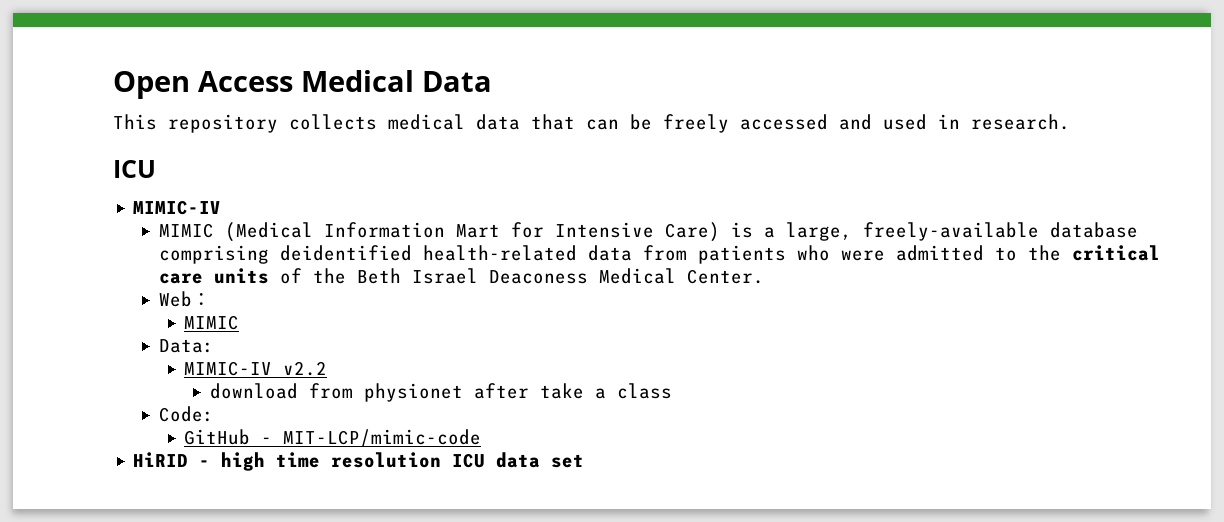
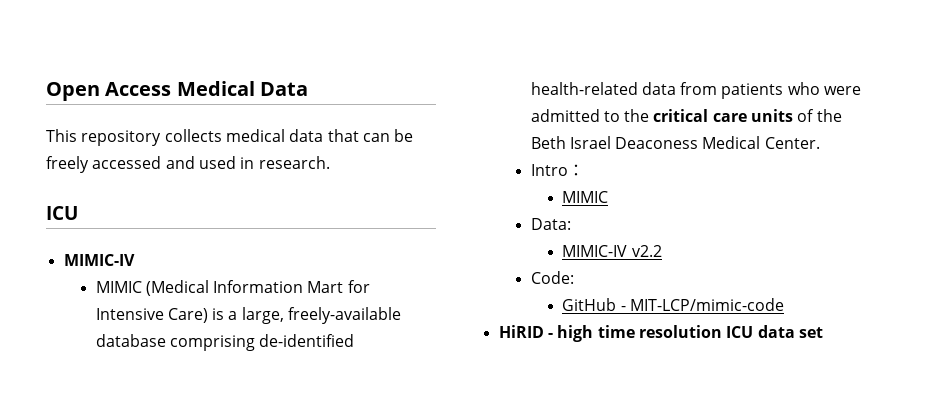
- MIMIC (Medical Information Mart for Intensive Care) is a large, freely-available database comprising deidentified health-related data from patients who were admitted to the critical care units of the Beth Israel Deaconess Medical Center.
+ MIMIC (Medical Information Mart for Intensive Care) is a large, freely-available database comprising de-identified health-related data from patients who were admitted to the critical care units of the Beth Israel Deaconess Medical Center.
- Web：
+ Intro：
- download from physionet after take a class

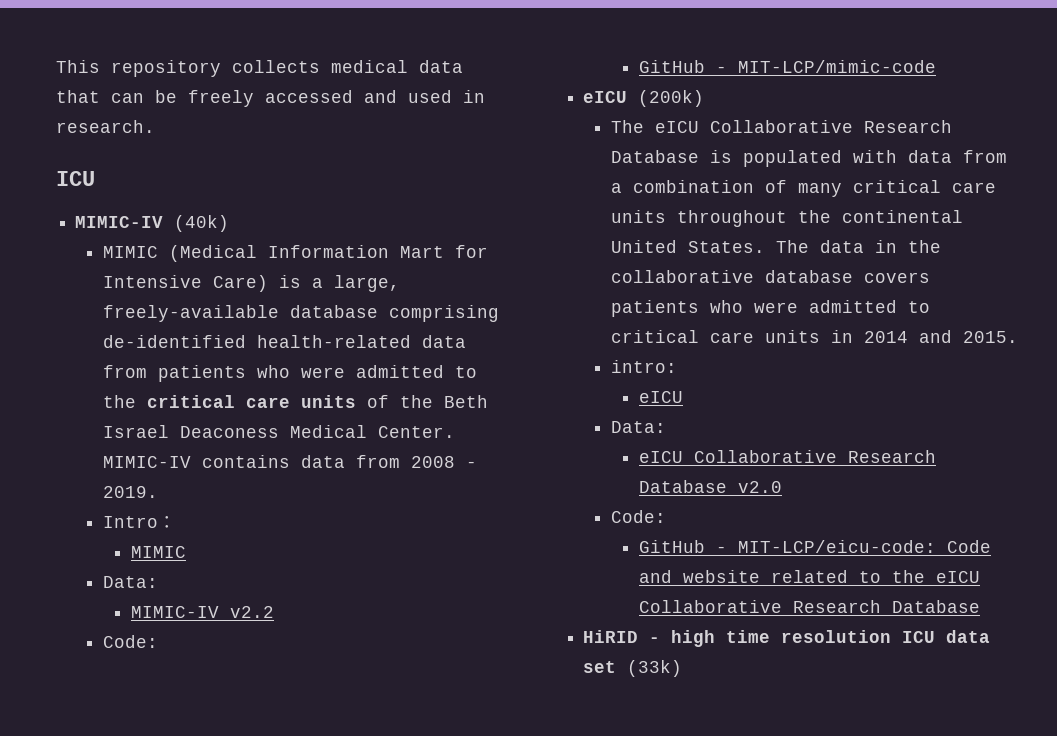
- Open Access Medical Data
  This repository collects medical data that can be freely accessed and used in research.
  ICU
- MIMIC-IV
+ MIMIC-IV (40k)
+ MIMIC-IV contains data from 2008 - 2019.
+ eICU (200k)
+ The eICU Collaborative Research Database is populated with data from a combination of many critical care units throughout the continental United States. The data in the collaborative database covers patients who were admitted to critical care units in 2014 and 2015.
+ intro:
+ eICU
+ Data:
+ eICU Collaborative Research Database v2.0
+ Code:
+ GitHub - MIT-LCP/eicu-code: Code and website related to the eICU Collaborative Research Database
- HiRID - high time resolution ICU data set
+ HiRID - high time resolution ICU data set (33k)

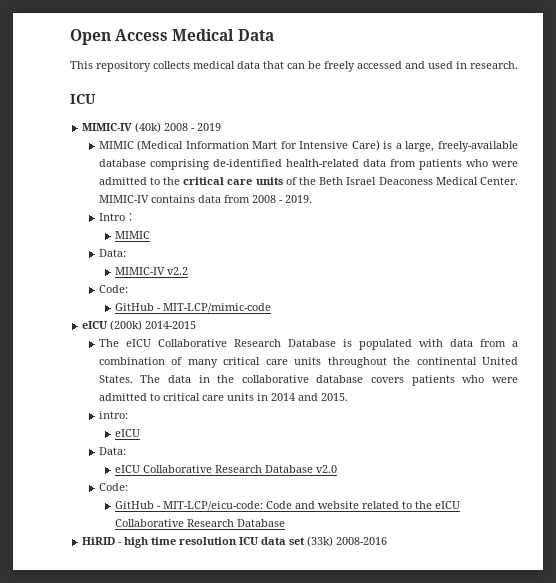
+ Open Access Medical Data
- MIMIC-IV (40k)
+ MIMIC-IV (40k) 2008 - 2019
- eICU (200k)
+ eICU (200k) 2014-2015
- HiRID - high time resolution ICU data set (33k)
+ HiRID - high time resolution ICU data set (33k) 2008-2016

